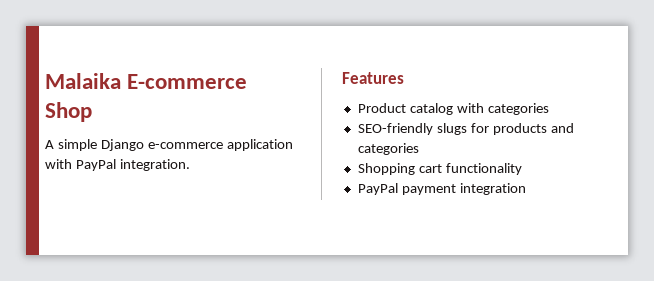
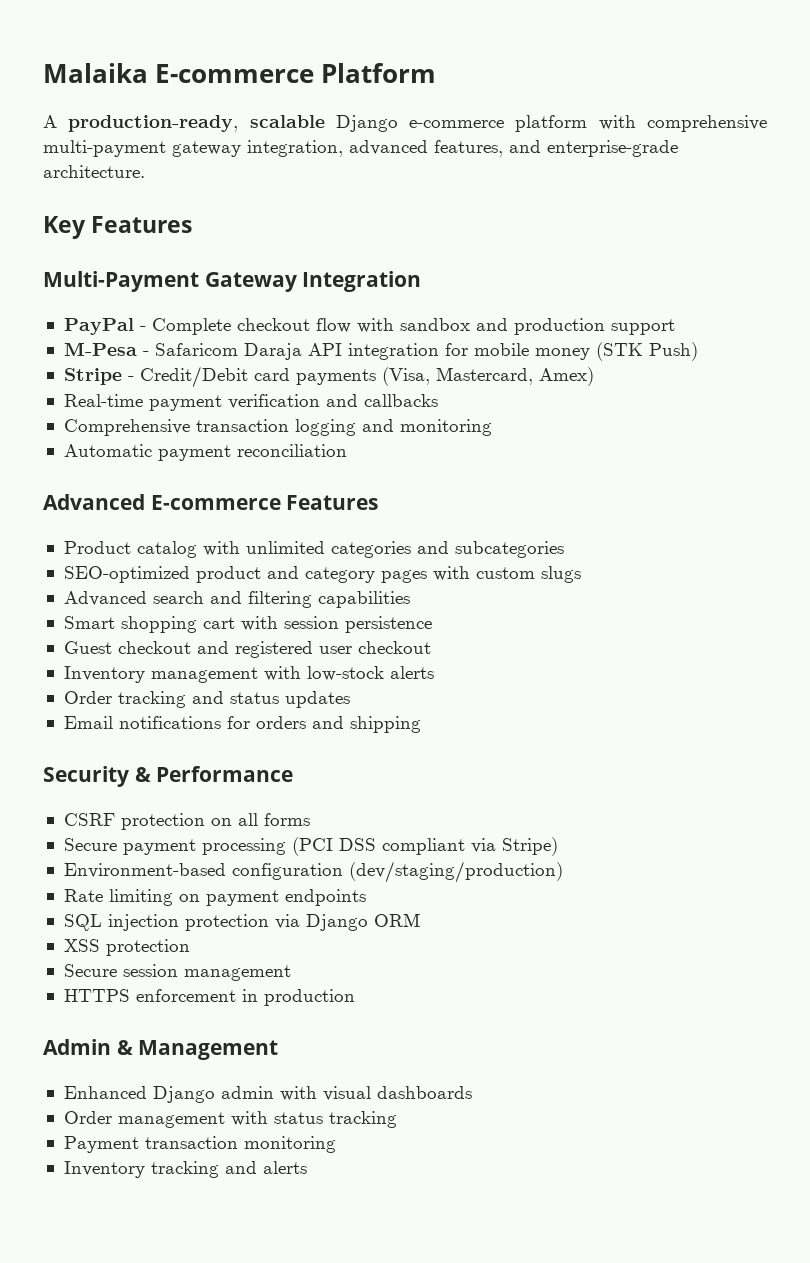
- Malaika E-commerce Shop
+ Malaika E-commerce Platform
- A simple Django e-commerce application with PayPal integration.
- Features
+ A production-ready, scalable Django e-commerce platform with comprehensive multi-payment gateway integration, advanced features, and enterprise-grade architecture.
+ Key Features
+ Multi-Payment Gateway Integration
+ PayPal - Complete checkout flow with sandbox and production support
+ M-Pesa - Safaricom Daraja API integration for mobile money (STK Push)
+ Stripe - Credit/Debit card payments (Visa, Mastercard, Amex)
+ Real-time payment verification and callbacks
+ Comprehensive transaction logging and monitoring
+ Automatic payment reconciliation
+ Advanced E-commerce Features
- Product catalog with categories
- SEO-friendly slugs for products and categories
- Shopping cart functionality
- PayPal payment integration
+ Product catalog with unlimited categories and subcategories
+ SEO-optimized product and category pages with custom slugs
+ Advanced search and filtering capabilities
+ Smart shopping cart with session persistence
+ Guest checkout and registered user checkout
+ Inventory management with low-stock alerts
+ Order tracking and status updates
+ Email notifications for orders and shipping
+ Security & Performance
+ CSRF protection on all forms
+ Secure payment processing (PCI DSS compliant via Stripe)
+ Environment-based configuration (dev/staging/production)
+ Rate limiting on payment endpoints
+ SQL injection protection via Django ORM
+ XSS protection
+ Secure session management
+ HTTPS enforcement in production
+ Admin & Management
+ Enhanced Django admin with visual dashboards
+ Order management with status tracking
+ Payment transaction monitoring
+ Inventory tracking and alerts

